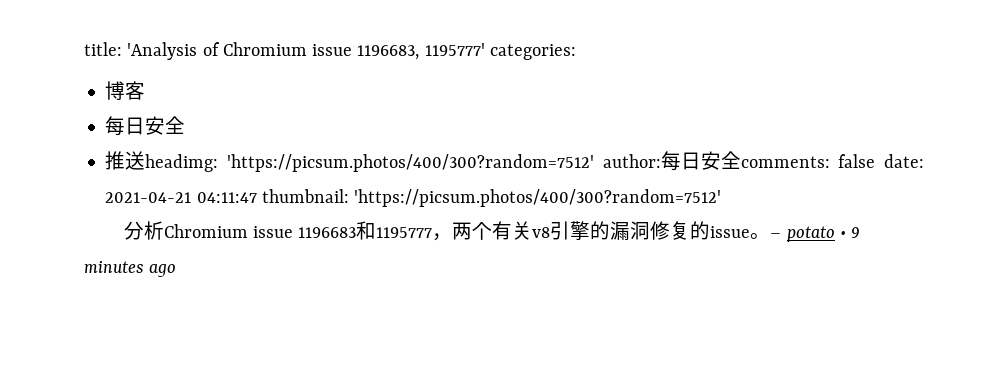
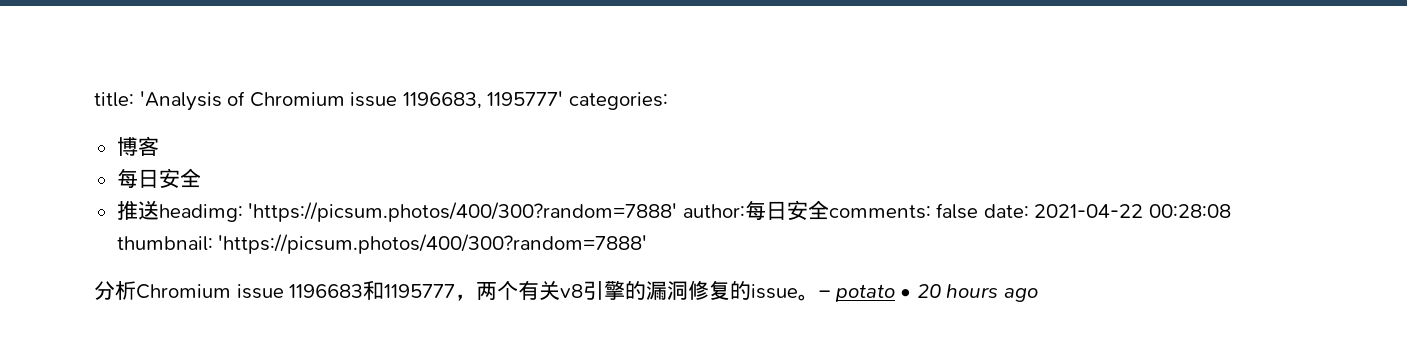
- 推送headimg: 'https://picsum.photos/400/300?random=7512' author:每日安全comments: false date: 2021-04-21 04:11:47 thumbnail: 'https://picsum.photos/400/300?random=7512'
+ 推送headimg: 'https://picsum.photos/400/300?random=7888' author:每日安全comments: false date: 2021-04-22 00:28:08 thumbnail: 'https://picsum.photos/400/300?random=7888'
- – potato • 9 minutes ago
+ – potato • 20 hours ago

